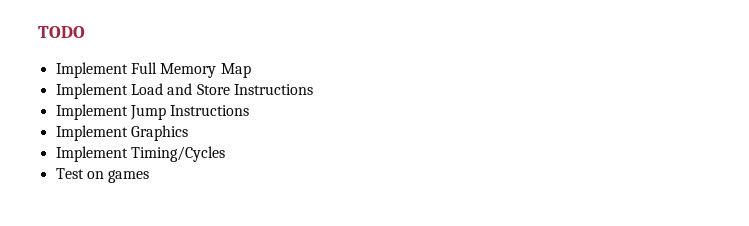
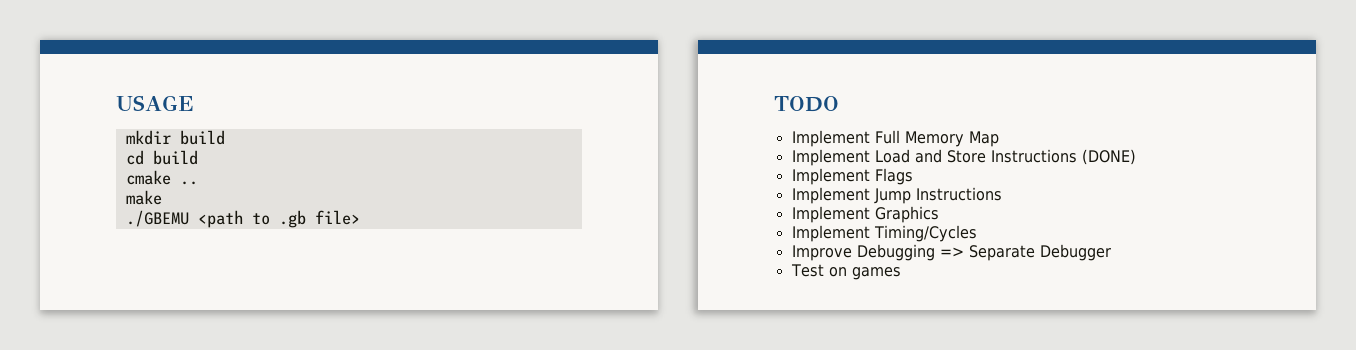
+ USAGE
+ mkdir build
+ cd build
+ cmake ..
+ make
+ ./GBEMU <path to .gb file>
- Implement Load and Store Instructions
+ Implement Load and Store Instructions (DONE)
+ Implement Flags
+ Improve Debugging => Separate Debugger

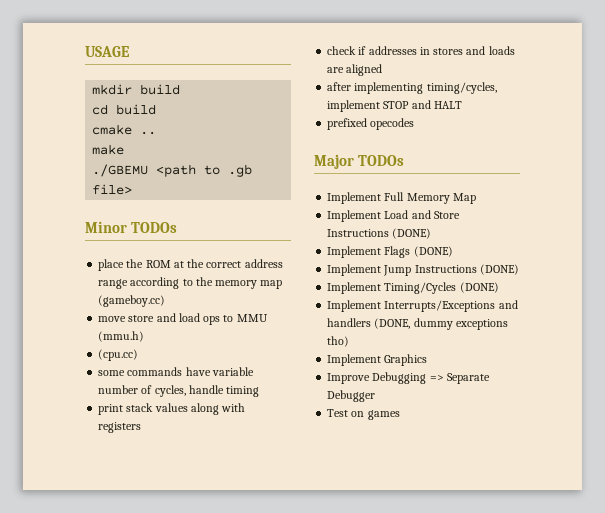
- TODO
+ Minor TODOs
+ place the ROM at the correct address range according to the memory map (gameboy.cc)
+ move store and load ops to MMU (mmu.h)
+ (cpu.cc)
+ some commands have variable number of cycles, handle timing
+ print stack values along with registers
+ check if addresses in stores and loads are aligned
+ after implementing timing/cycles, implement STOP and HALT
+ prefixed opecodes
+ Major TODOs
- Implement Flags
+ Implement Flags (DONE)
- Implement Jump Instructions
+ Implement Jump Instructions (DONE)
+ Implement Timing/Cycles (DONE)
+ Implement Interrupts/Exceptions and handlers (DONE, dummy exceptions tho)
- Implement Timing/Cycles

